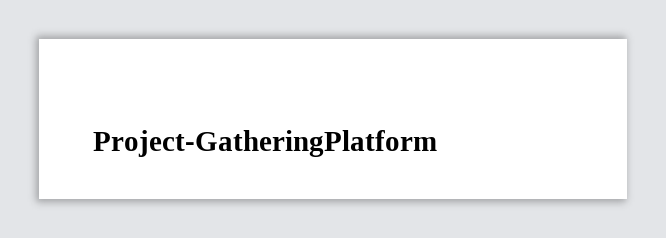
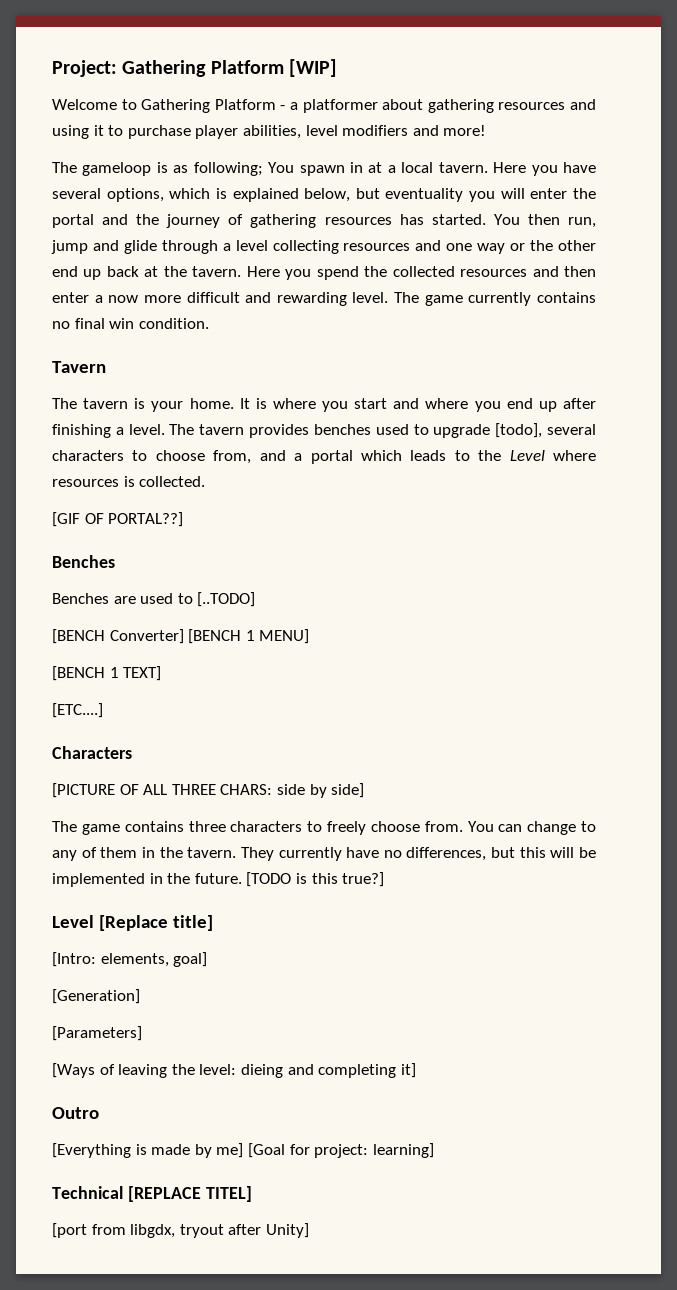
- Project-GatheringPlatform
+ Project: Gathering Platform [WIP]
+ Welcome to Gathering Platform - a platformer about gathering resources and using it to purchase player abilities, level modifiers and more!
+ The gameloop is as following; You spawn in at a local tavern. Here you have several options, which is explained below, but eventuality you will enter the portal and the journey of gathering resources has started. You then run, jump and glide through a level collecting resources and one way or the other end up back at the tavern. Here you spend the collected resources and then enter a now more difficult and rewarding level. The game currently contains no final win condition.
+ Tavern
+ The tavern is your home. It is where you start and where you end up after finishing a level. The tavern provides benches used to upgrade [todo], several characters to choose from, and a portal which leads to the Level where resources is collected.
+ [GIF OF PORTAL??]
+ Benches
+ Benches are used to [..TODO]
+ [BENCH Converter] [BENCH 1 MENU]
+ [BENCH 1 TEXT]
+ [ETC....]
+ Characters
+ [PICTURE OF ALL THREE CHARS: side by side]
+ The game contains three characters to freely choose from. You can change to any of them in the tavern. They currently have no differences, but this will be implemented in the future. [TODO is this true?]
+ Level [Replace title]
+ [Intro: elements, goal]
+ [Generation]
+ [Parameters]
+ [Ways of leaving the level: dieing and completing it]
+ Outro
+ [Everything is made by me] [Goal for project: learning]
+ Technical [REPLACE TITEL]
+ [port from libgdx, tryout after Unity]

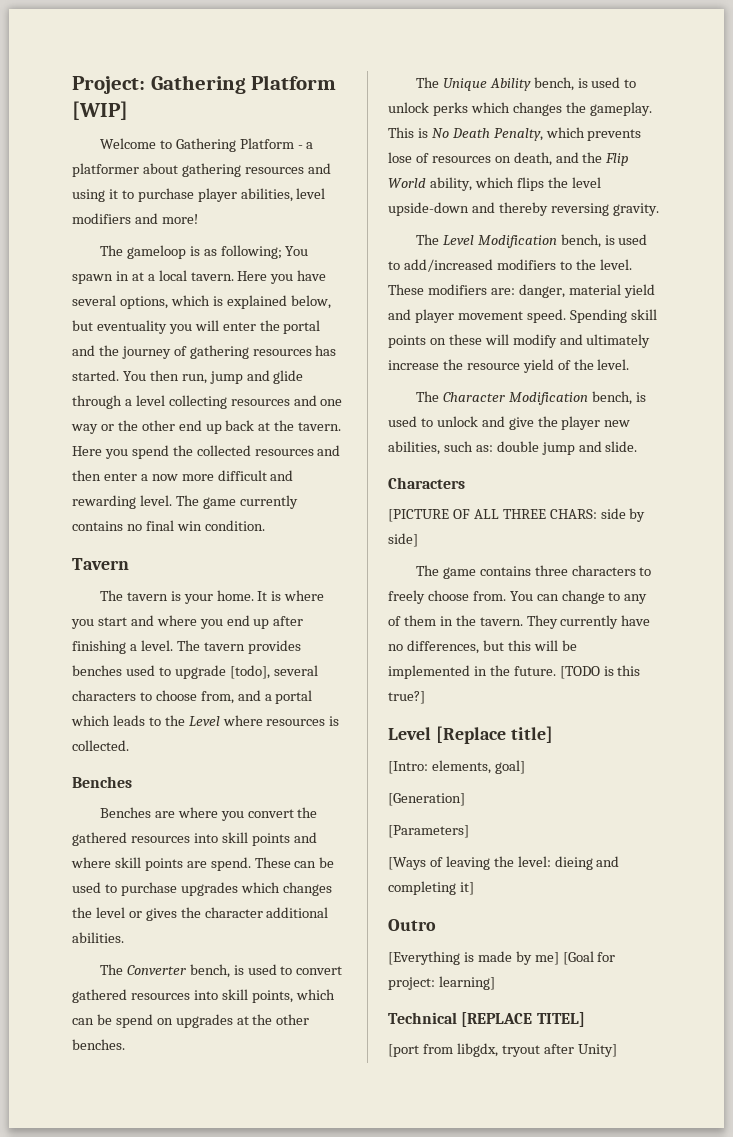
- [GIF OF PORTAL??]
- Benches are used to [..TODO]
- [BENCH Converter] [BENCH 1 MENU]
- [BENCH 1 TEXT]
- [ETC....]
+ Benches are where you convert the gathered resources into skill points and where skill points are spend. These can be used to purchase upgrades which changes the level or gives the character additional abilities.
+ The Converter bench, is used to convert gathered resources into skill points, which can be spend on upgrades at the other benches.
+ The Unique Ability bench, is used to unlock perks which changes the gameplay. This is No Death Penalty, which prevents lose of resources on death, and the Flip World ability, which flips the level upside-down and thereby reversing gravity.
+ The Level Modification bench, is used to add/increased modifiers to the level. These modifiers are: danger, material yield and player movement speed. Spending skill points on these will modify and ultimately increase the resource yield of the level.
+ The Character Modification bench, is used to unlock and give the player new abilities, such as: double jump and slide.

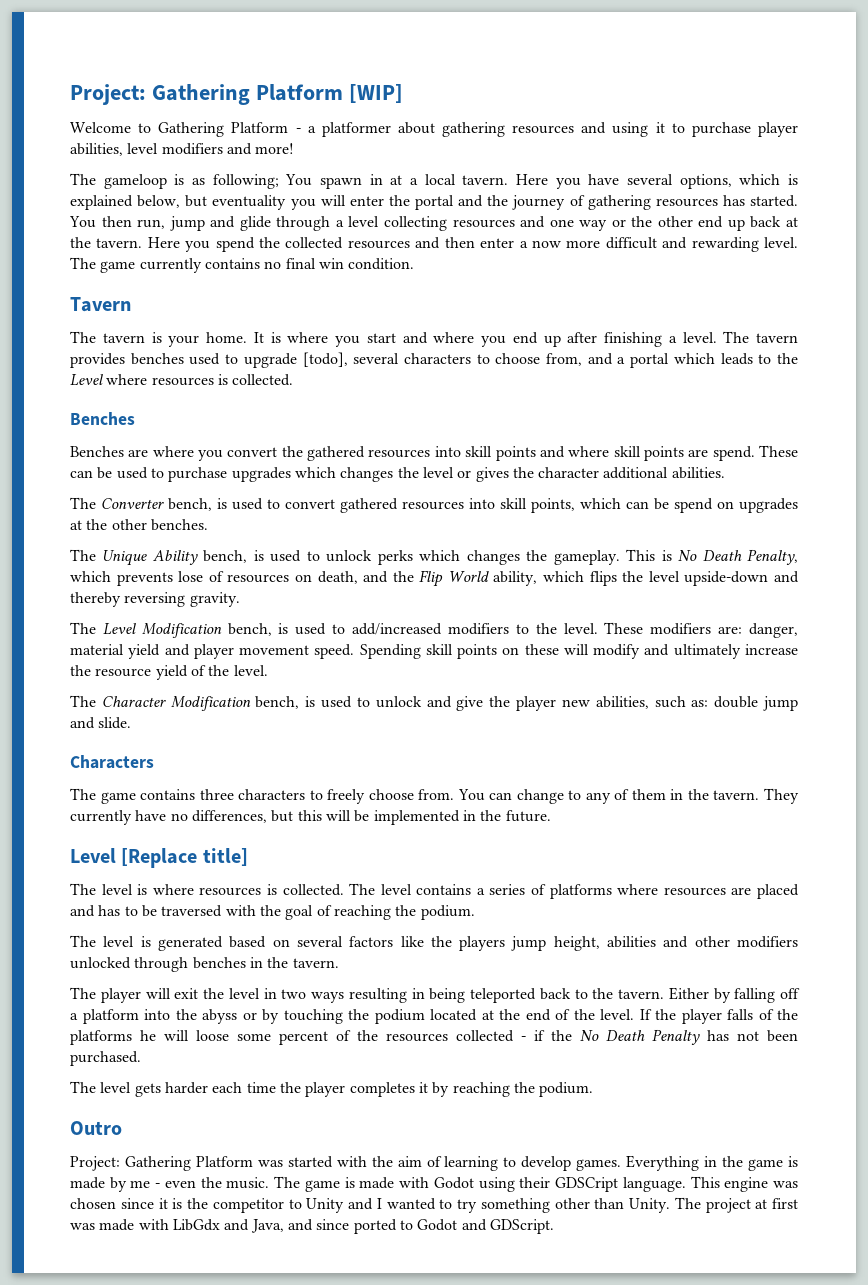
- [PICTURE OF ALL THREE CHARS: side by side]
- [TODO is this true?]
- [Intro: elements, goal]
- [Generation]
- [Parameters]
- [Ways of leaving the level: dieing and completing it]
+ The level is where resources is collected. The level contains a series of platforms where resources are placed and has to be traversed with the goal of reaching the podium.
+ The level is generated based on several factors like the players jump height, abilities and other modifiers unlocked through benches in the tavern.
+ The player will exit the level in two ways resulting in being teleported back to the tavern. Either by falling off a platform into the abyss or by touching the podium located at the end of the level. If the player falls of the platforms he will loose some percent of the resources collected - if the No Death Penalty has not been purchased.
+ The level gets harder each time the player completes it by reaching the podium.
  Outro
- [Everything is made by me] [Goal for project: learning]
- Technical [REPLACE TITEL]
- [port from libgdx, tryout after Unity]
+ Project: Gathering Platform was started with the aim of learning to develop games. Everything in the game is made by me - even the music. The game is made with Godot using their GDSCript language. This engine was chosen since it is the competitor to Unity and I wanted to try something other than Unity. The project at first was made with LibGdx and Java, and since ported to Godot and GDScript.

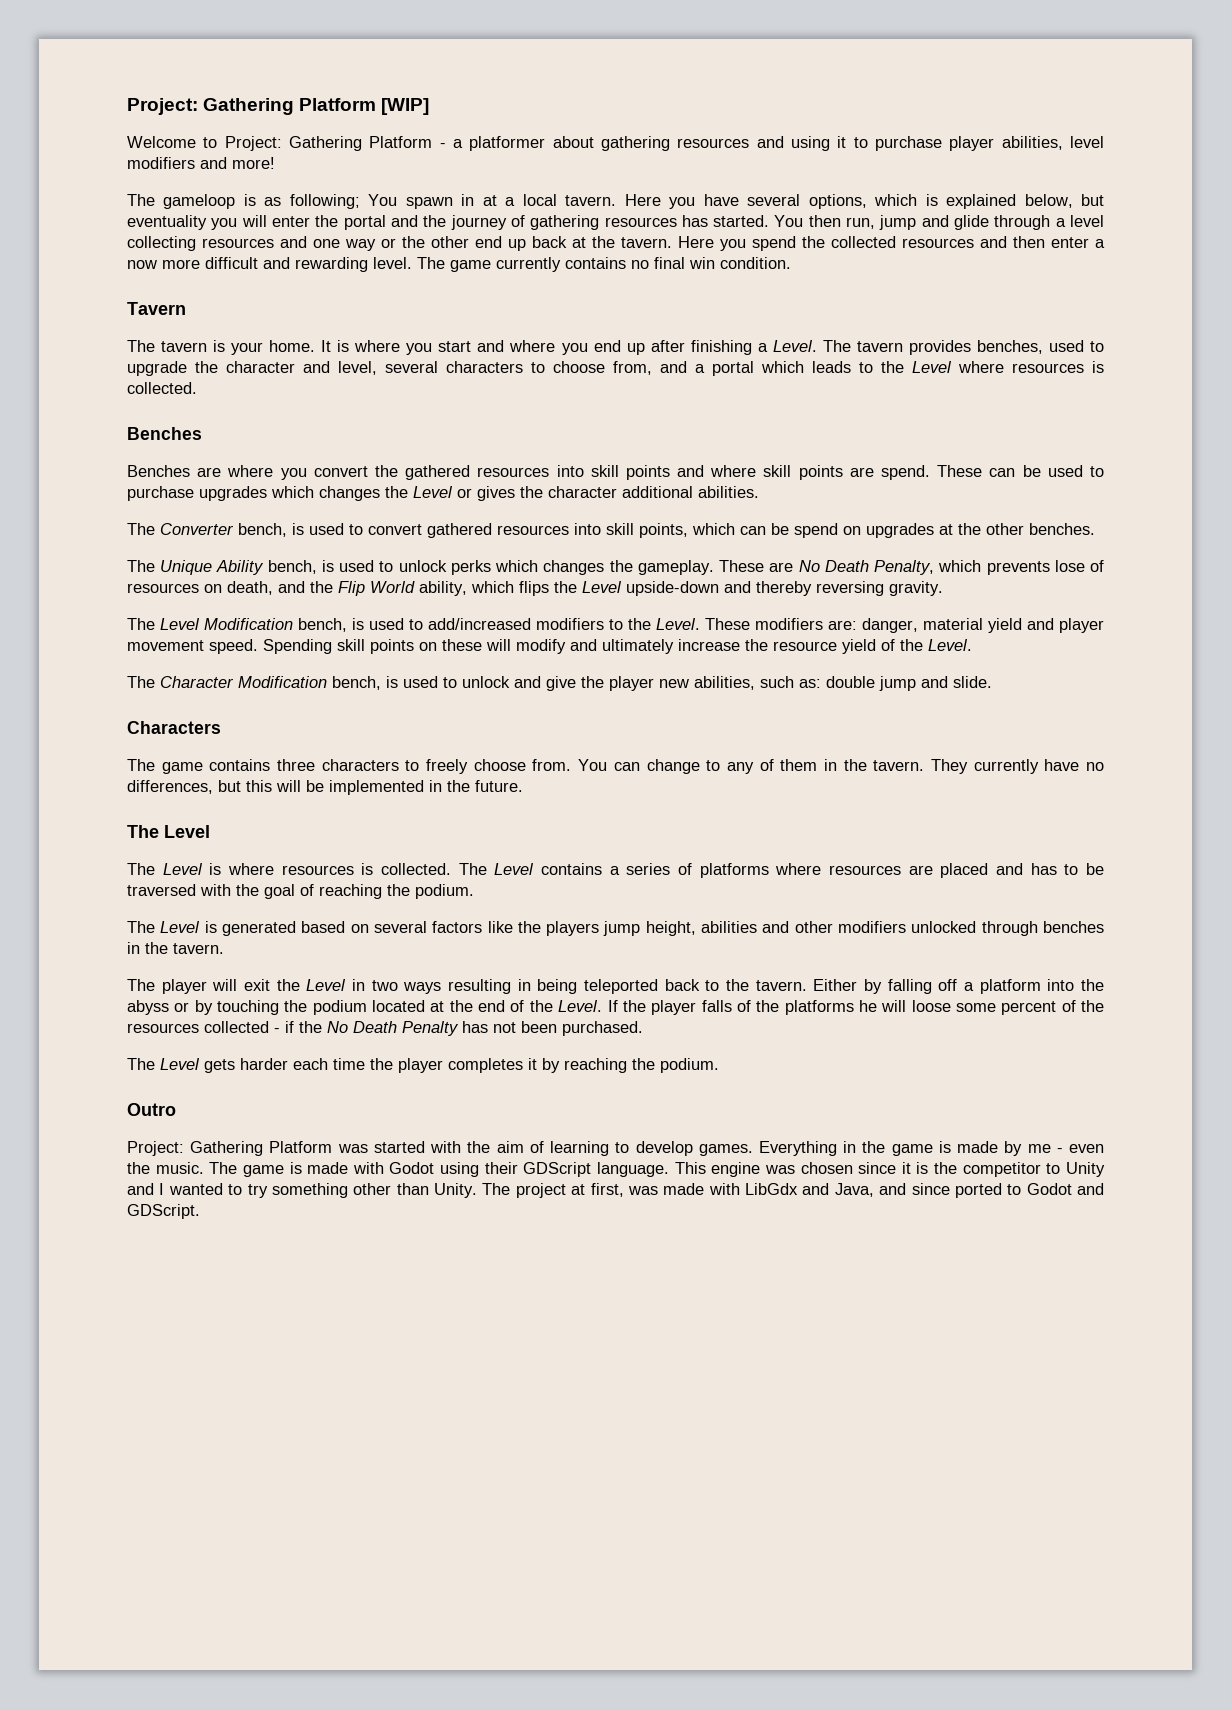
- Welcome to Gathering Platform - a platformer about gathering resources and using it to purchase player abilities, level modifiers and more!
+ Welcome to Project: Gathering Platform - a platformer about gathering resources and using it to purchase player abilities, level modifiers and more!
- It is where you start and where you end up after finishing a level.
+ It is where you start and where you end up after finishing a Level.
- The tavern provides benches used to upgrade [todo], several characters to choose from, and a portal which leads to the Level where resources is collected.
+ The tavern provides benches, used to upgrade the character and level, several characters to choose from, and a portal which leads to the Level where resources is collected.
- These can be used to purchase upgrades which changes the level or gives the character additional abilities.
+ These can be used to purchase upgrades which changes the Level or gives the character additional abilities.
- This is No Death Penalty, which prevents lose of resources on death, and the Flip World ability, which flips the level upside-down and thereby reversing gravity.
+ These are No Death Penalty, which prevents lose of resources on death, and the Flip World ability, which flips the Level upside-down and thereby reversing gravity.
- The Level Modification bench, is used to add/increased modifiers to the level.
+ The Level Modification bench, is used to add/increased modifiers to the Level.
- Spending skill points on these will modify and ultimately increase the resource yield of the level.
+ Spending skill points on these will modify and ultimately increase the resource yield of the Level.
  They currently have no differences, but this will be implemented in the future.
- Level [Replace title]
- The level is where resources is collected.
+ The Level
+ The Level is where resources is collected.
- The level contains a series of platforms where resources are placed and has to be traversed with the goal of reaching the podium.
+ The Level contains a series of platforms where resources are placed and has to be traversed with the goal of reaching the podium.
- The level is generated based on several factors like the players jump height, abilities and other modifiers unlocked through benches in the tavern.
+ The Level is generated based on several factors like the players jump height, abilities and other modifiers unlocked through benches in the tavern.
- The player will exit the level in two ways resulting in being teleported back to the tavern.
+ The player will exit the Level in two ways resulting in being teleported back to the tavern.
- Either by falling off a platform into the abyss or by touching the podium located at the end of the level.
+ Either by falling off a platform into the abyss or by touching the podium located at the end of the Level.
- The level gets harder each time the player completes it by reaching the podium.
+ The Level gets harder each time the player completes it by reaching the podium.
- The game is made with Godot using their GDSCript language.
+ The game is made with Godot using their GDScript language.
- The project at first was made with LibGdx and Java, and since ported to Godot and GDScript.
+ The project at first, was made with LibGdx and Java, and since ported to Godot and GDScript.

